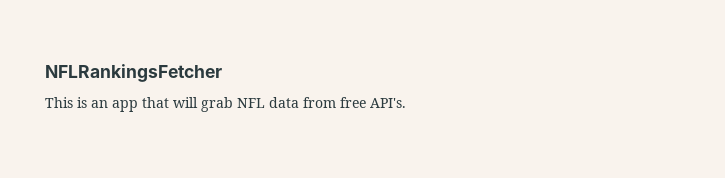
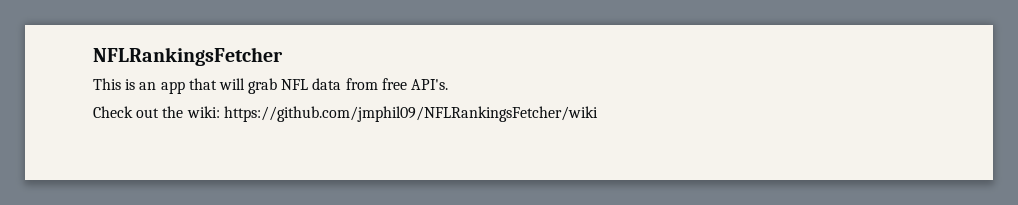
+ Check out the wiki: https://github.com/jmphil09/NFLRankingsFetcher/wiki

